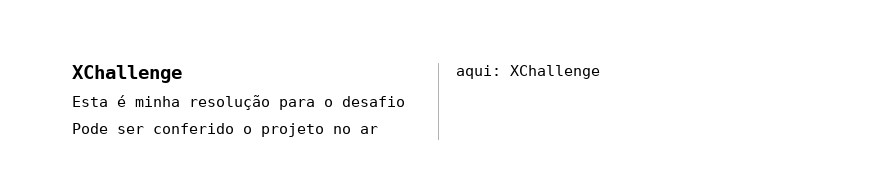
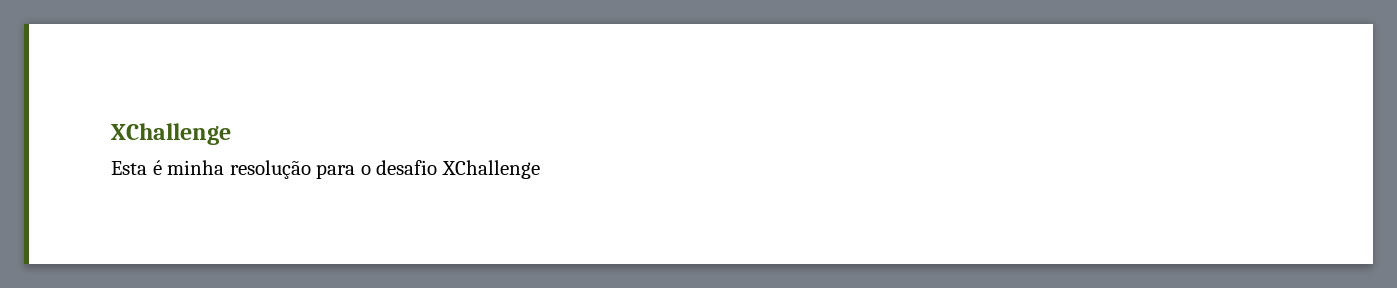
- Esta é minha resolução para o desafio
- Pode ser conferido o projeto no ar aqui: XChallenge
+ Esta é minha resolução para o desafio XChallenge

